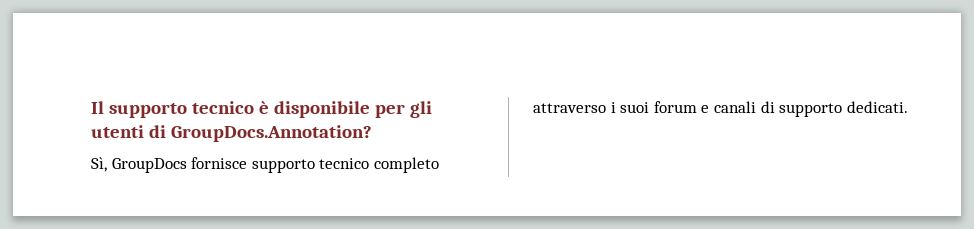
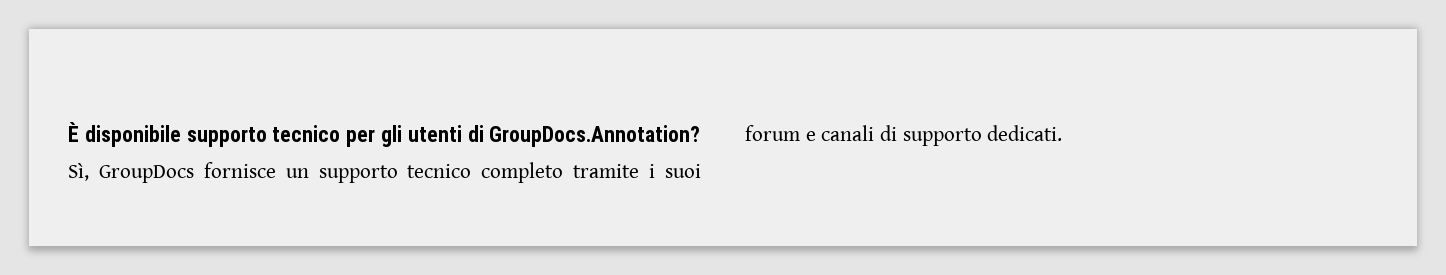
- Il supporto tecnico è disponibile per gli utenti di GroupDocs.Annotation?
+ È disponibile supporto tecnico per gli utenti di GroupDocs.Annotation?
- Sì, GroupDocs fornisce supporto tecnico completo attraverso i suoi forum e canali di supporto dedicati.
+ Sì, GroupDocs fornisce un supporto tecnico completo tramite i suoi forum e canali di supporto dedicati.

